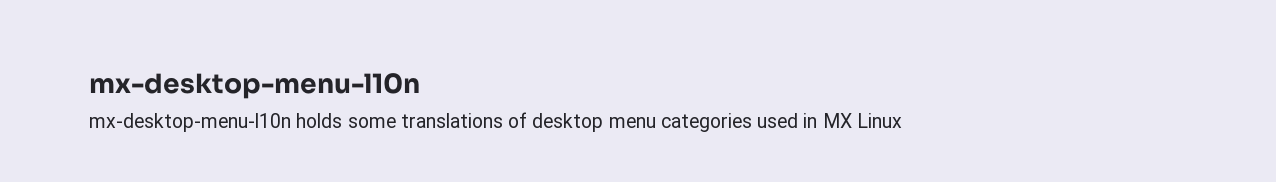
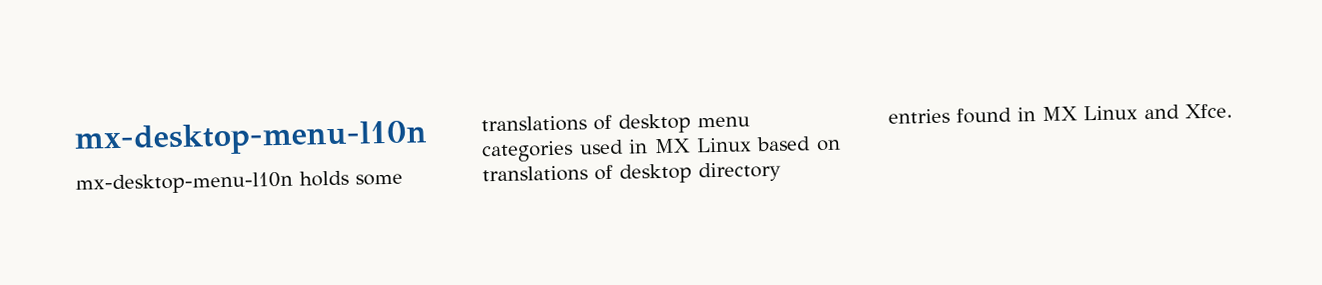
- mx-desktop-menu-l10n holds some translations of desktop menu categories used in MX Linux
+ mx-desktop-menu-l10n holds some translations of desktop menu categories used in MX Linux based on translations of desktop directory entries found in MX Linux and Xfce.

